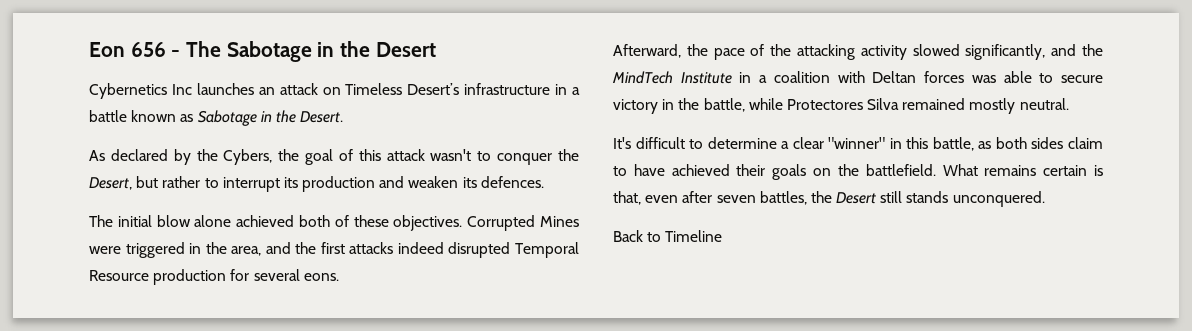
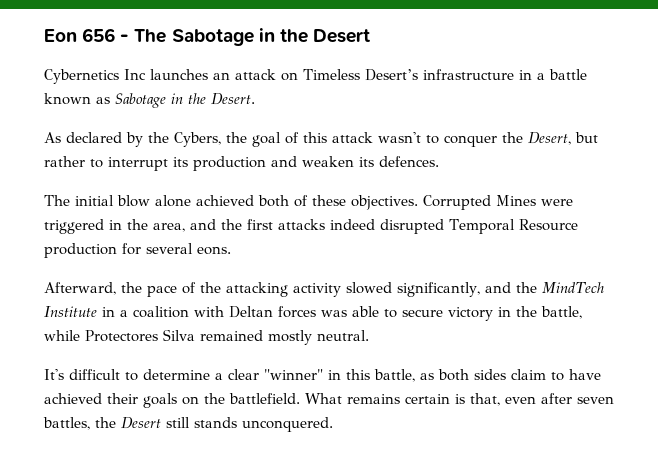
- Back to Timeline

